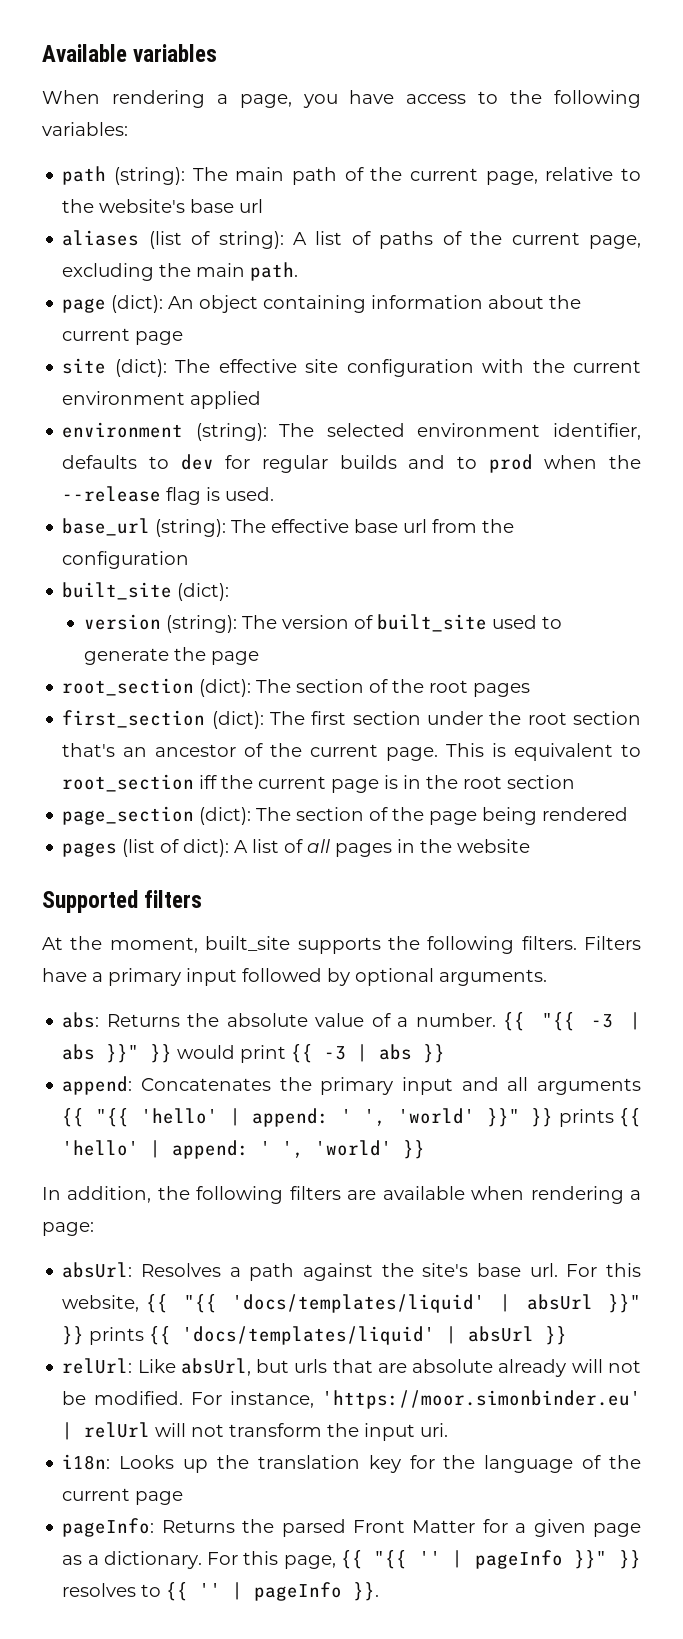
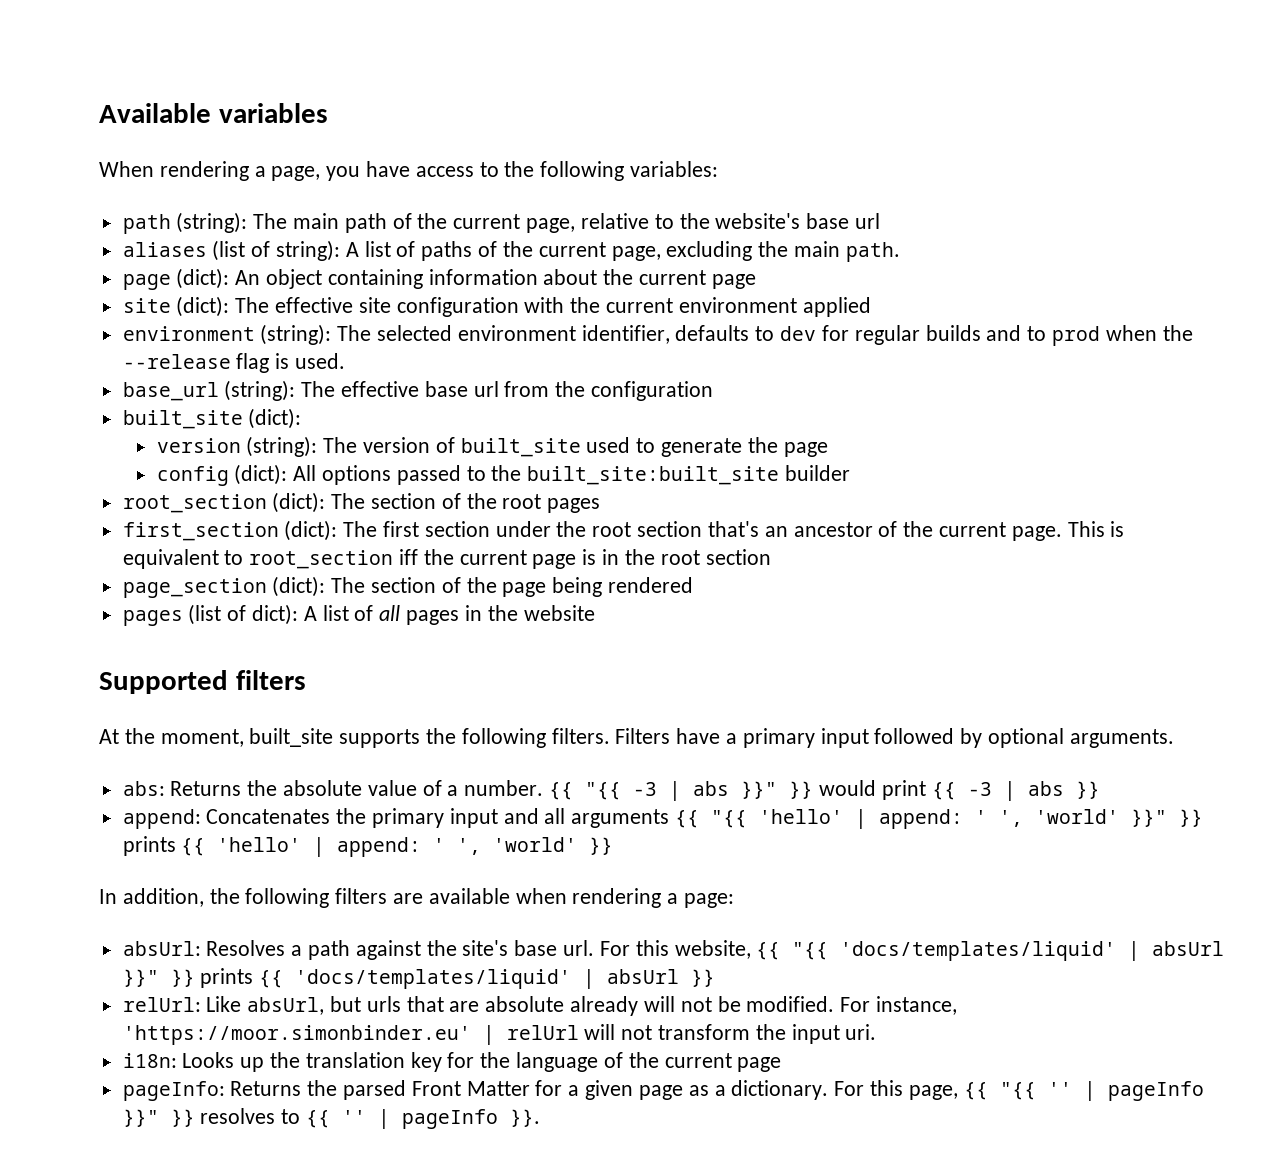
+ config (dict): All options passed to the built_site:built_site builder

